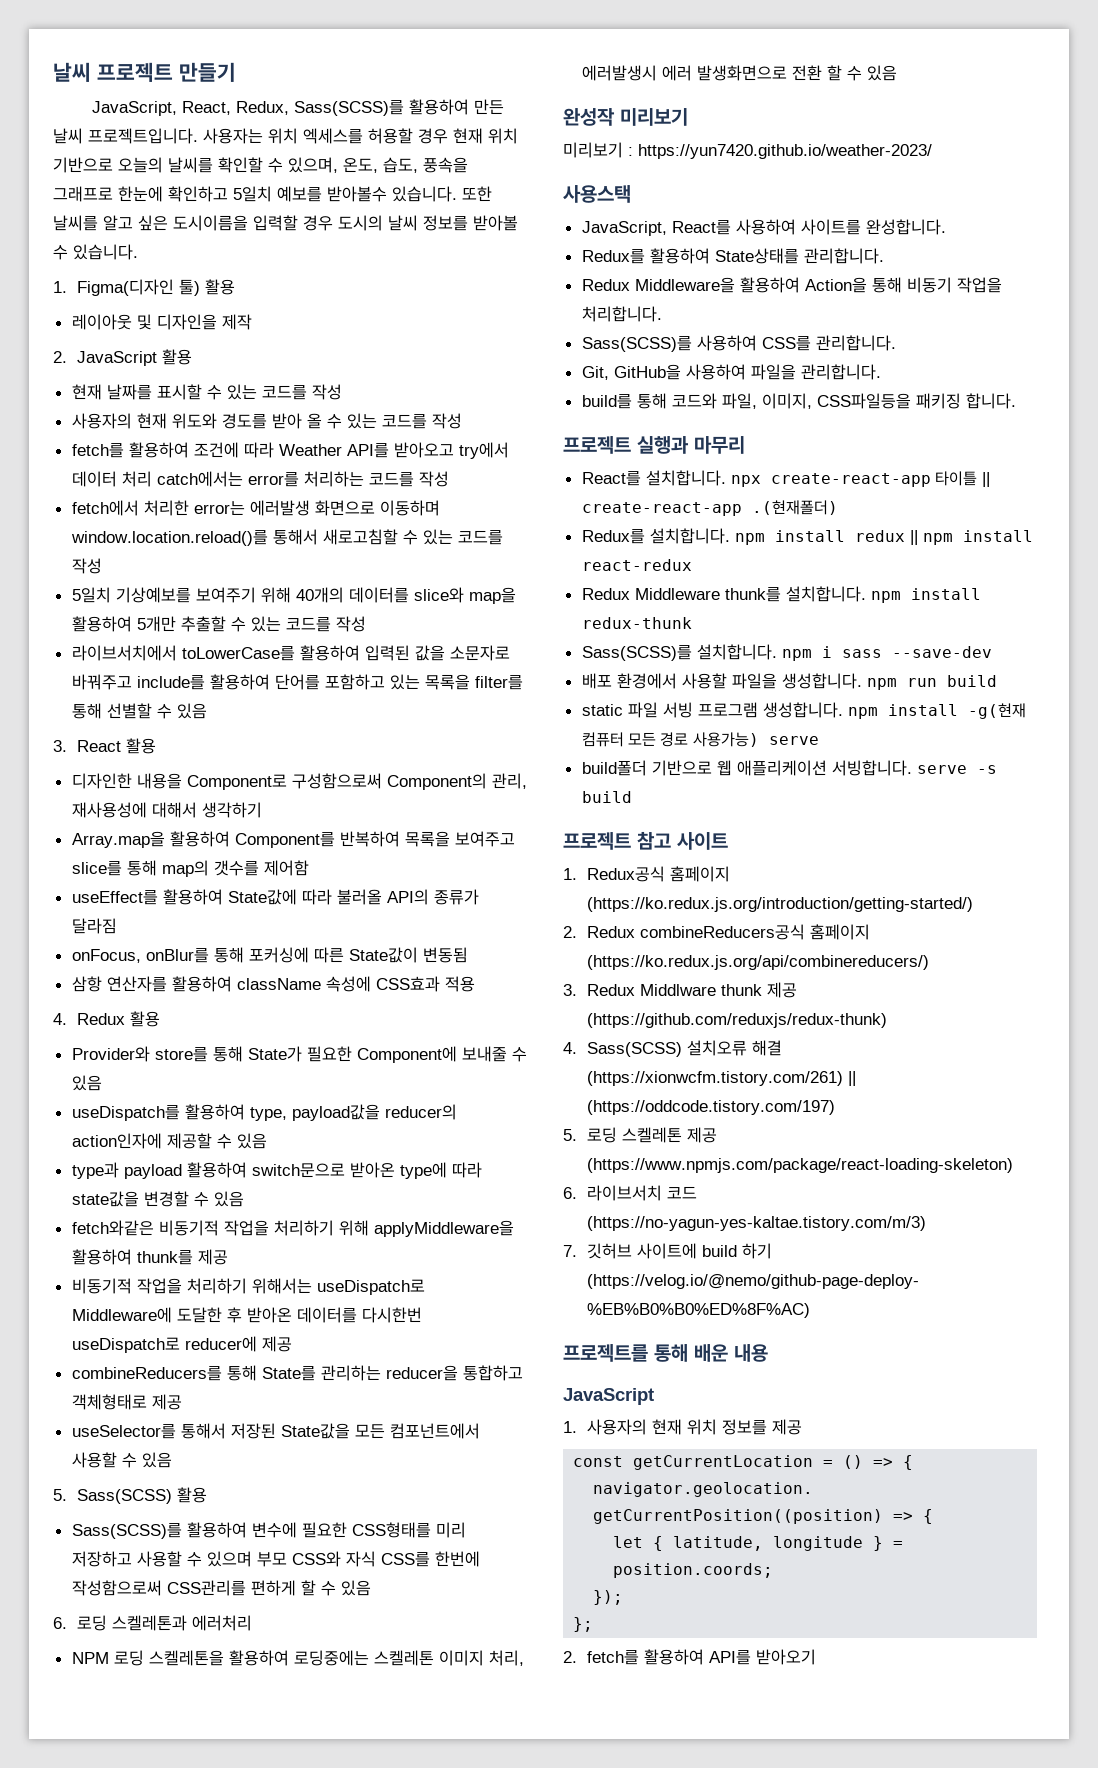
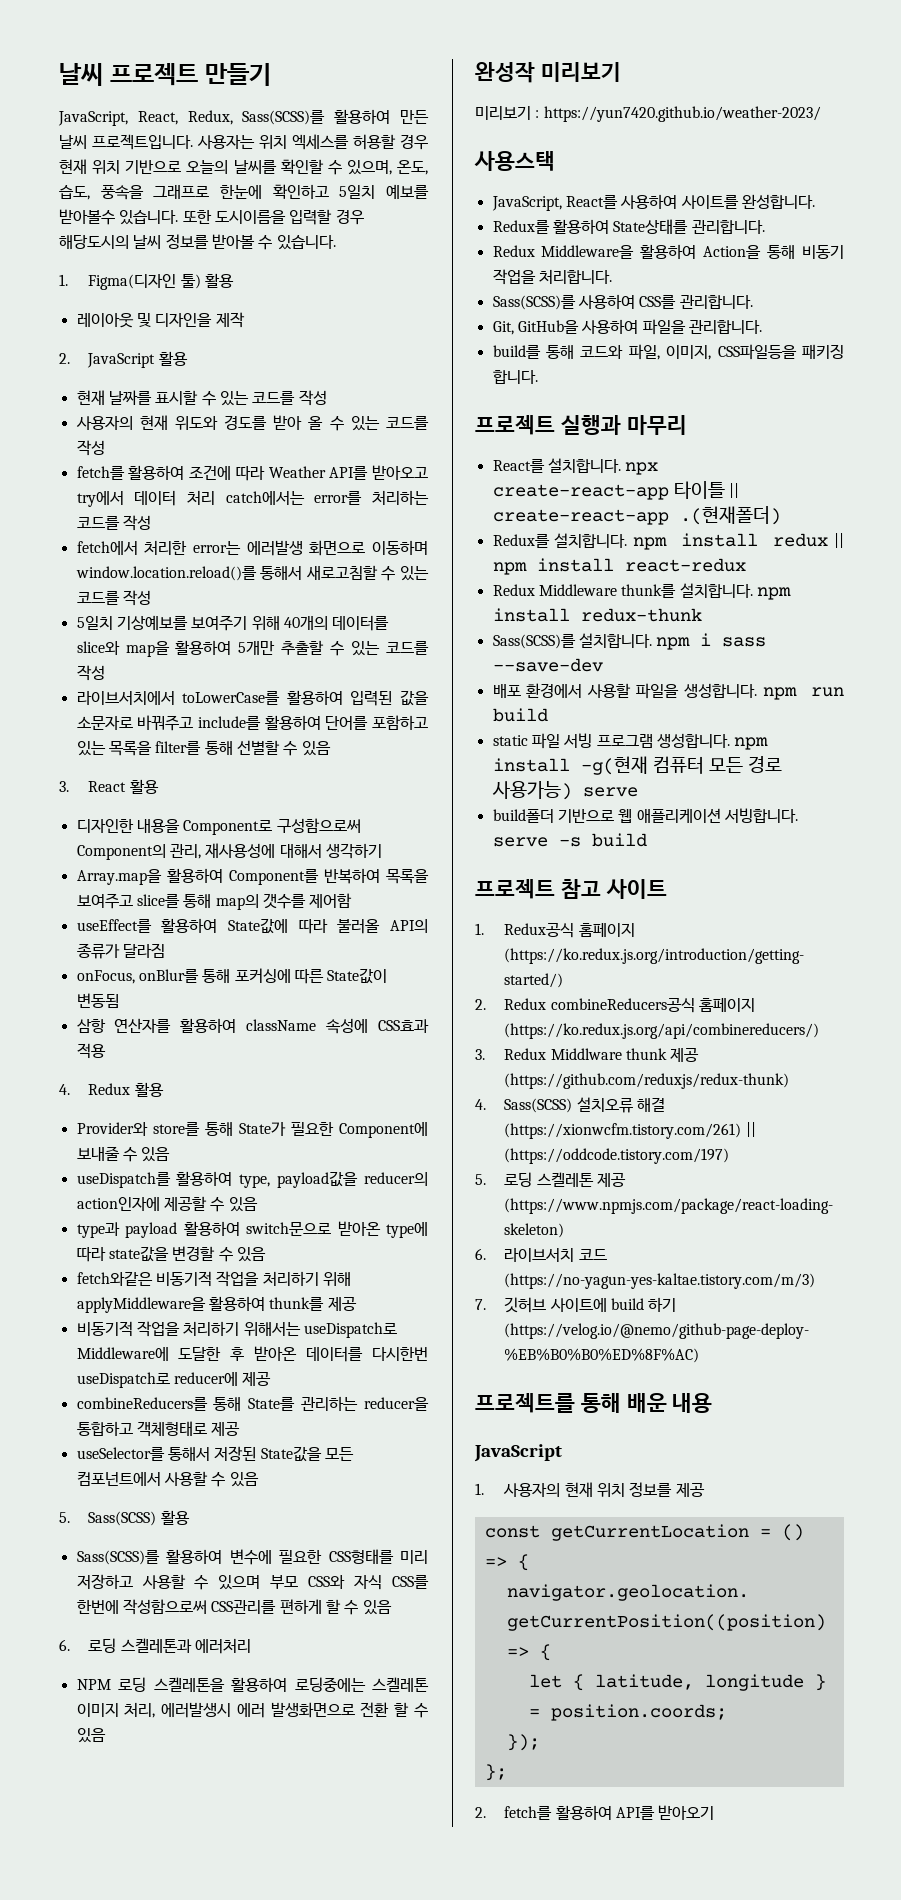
- 또한 날씨를 알고 싶은 도시이름을 입력할 경우 도시의 날씨 정보를 받아볼 수 있습니다.
+ 또한 도시이름을 입력할 경우 해당도시의 날씨 정보를 받아볼 수 있습니다.

